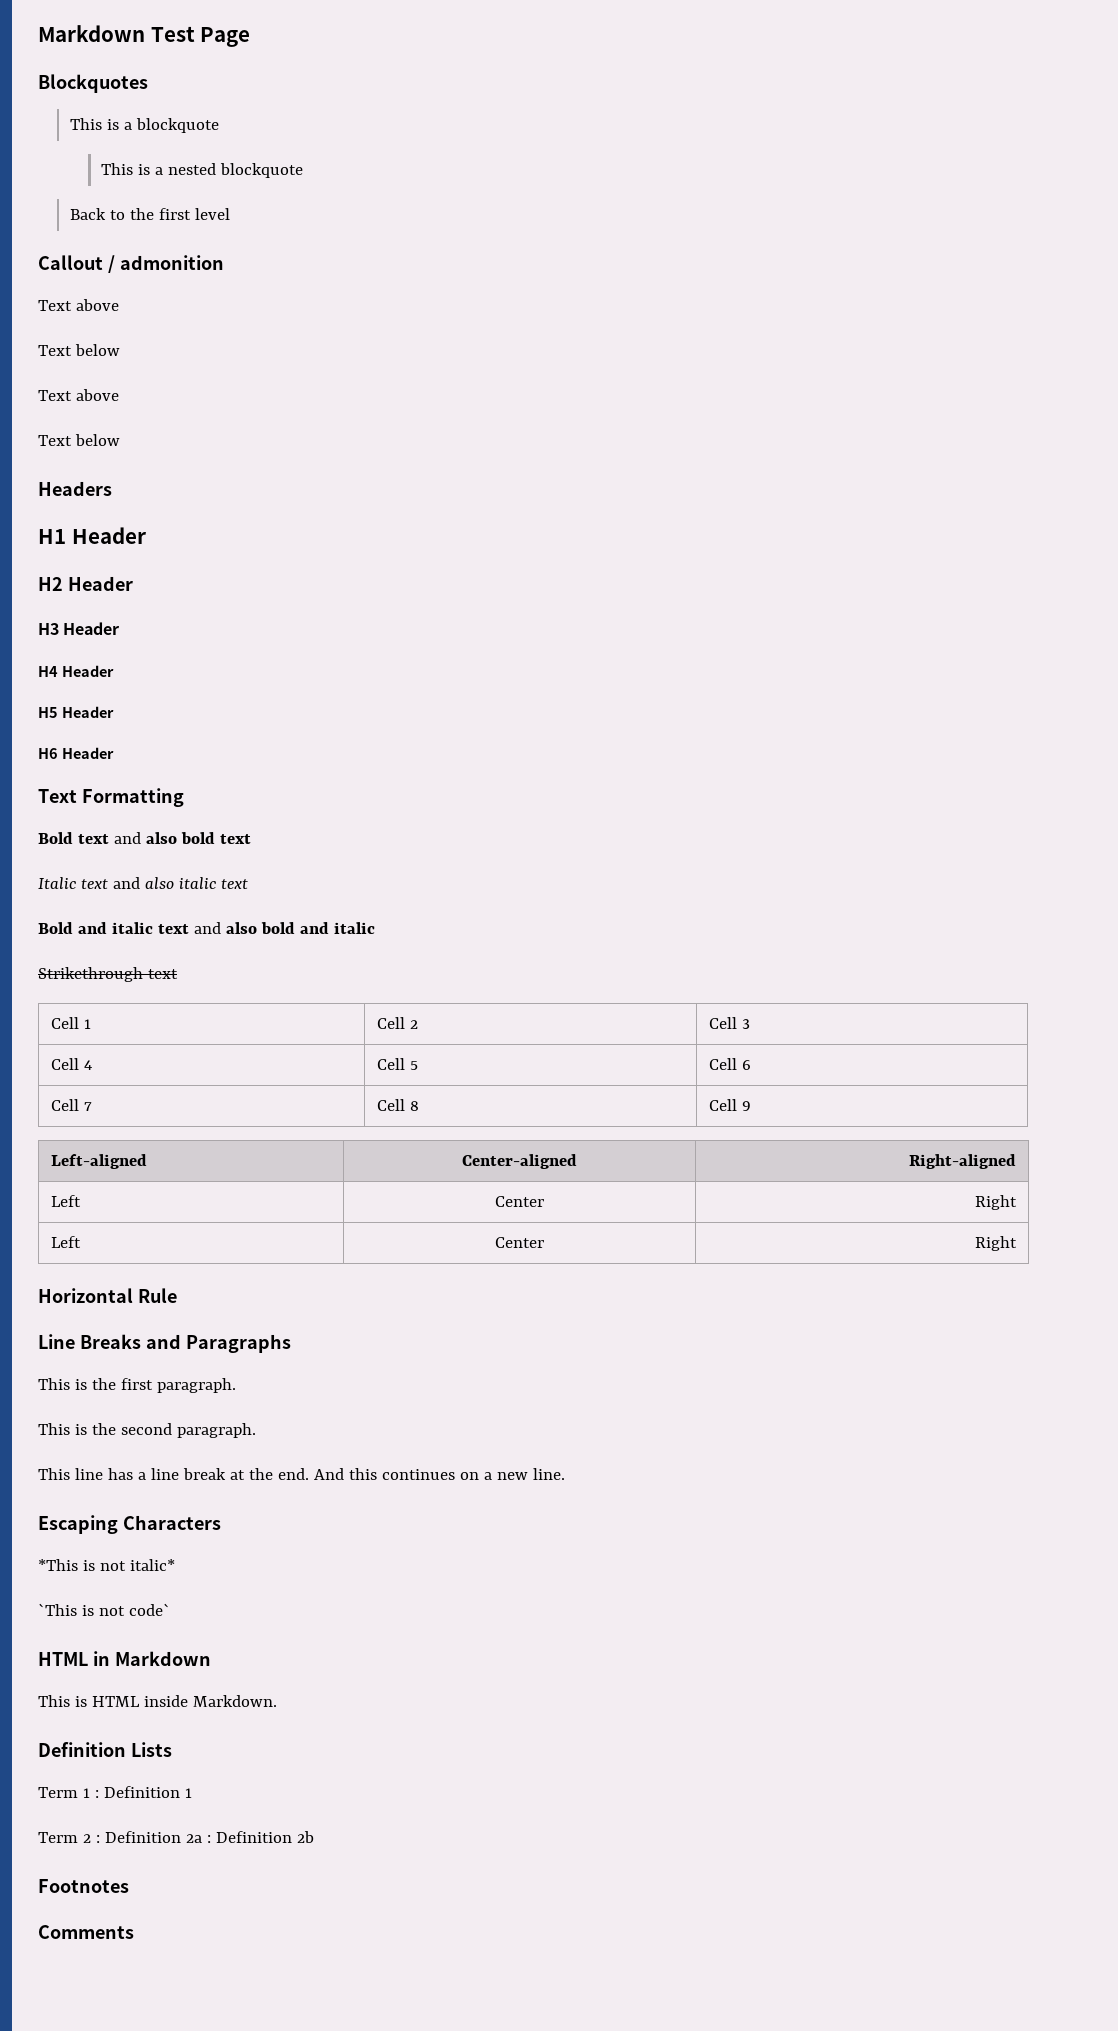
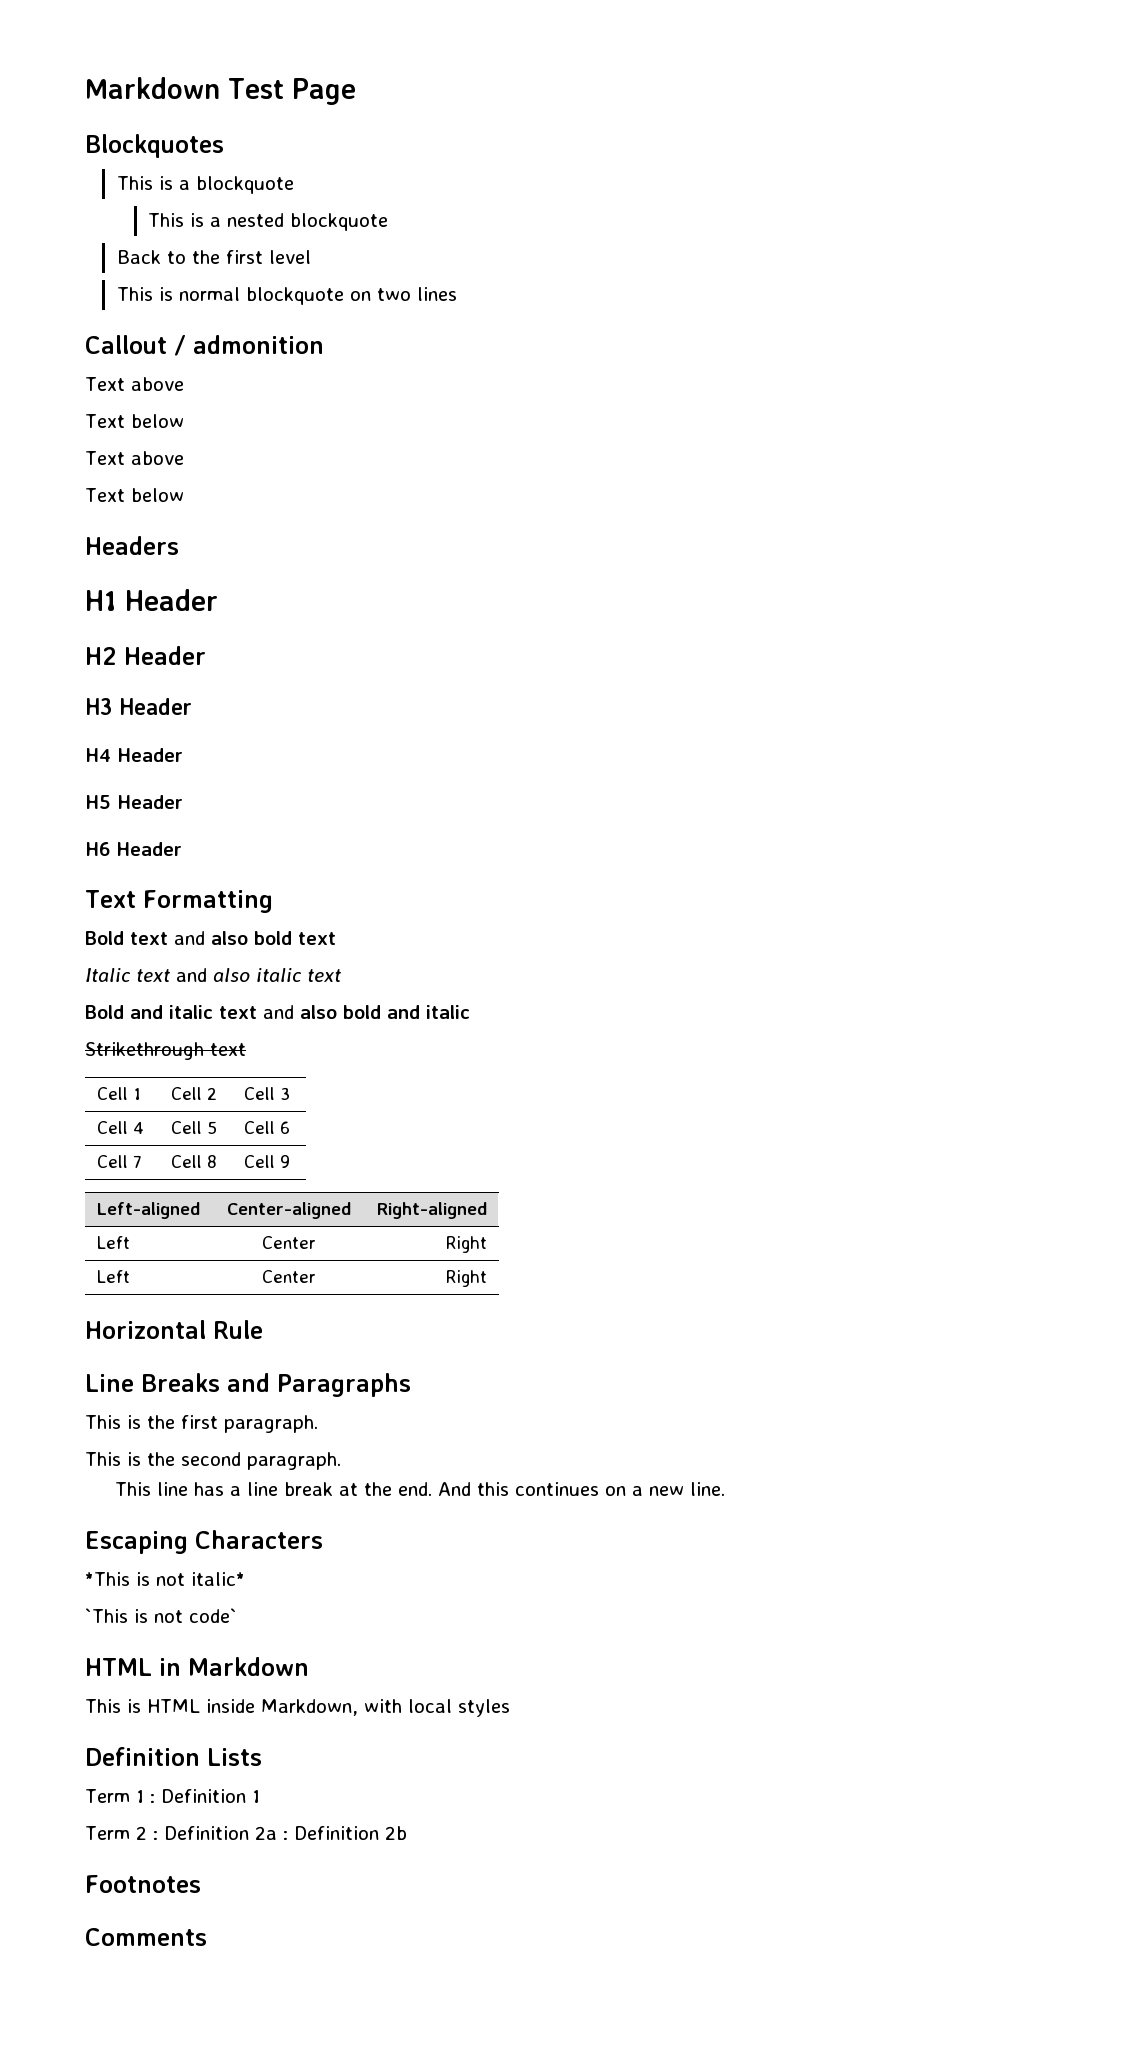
+ This is normal blockquote on two lines
- This is HTML inside Markdown.
+ This is HTML inside Markdown, with local styles

